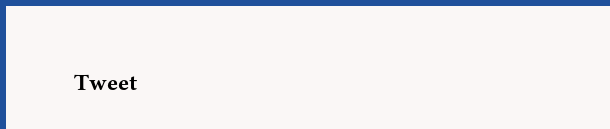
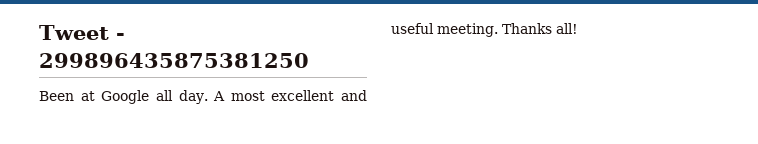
- Tweet
+ Tweet - 299896435875381250
+ Been at Google all day. A most excellent and useful meeting. Thanks all!

